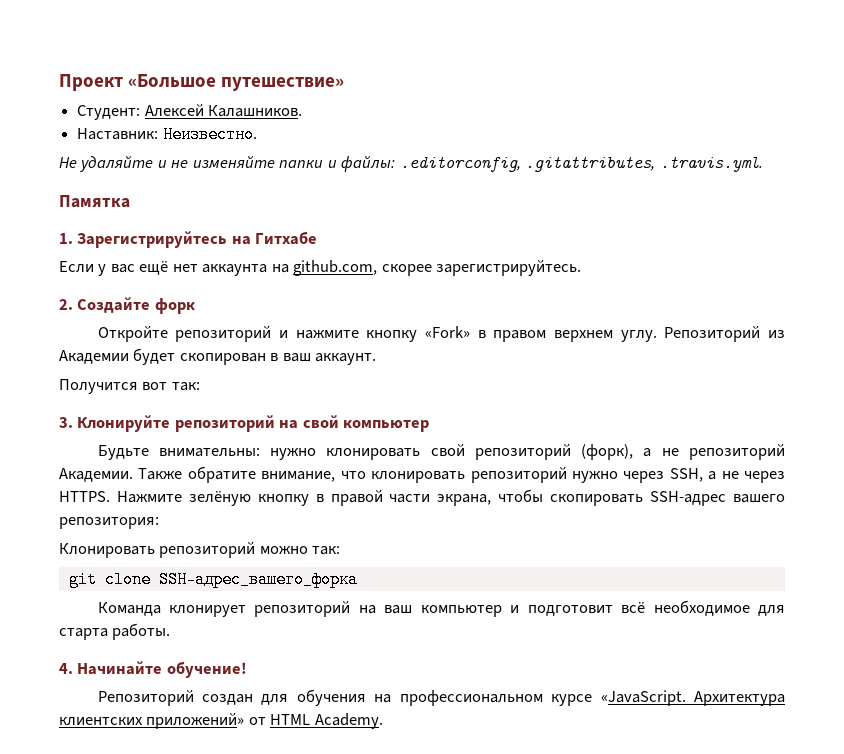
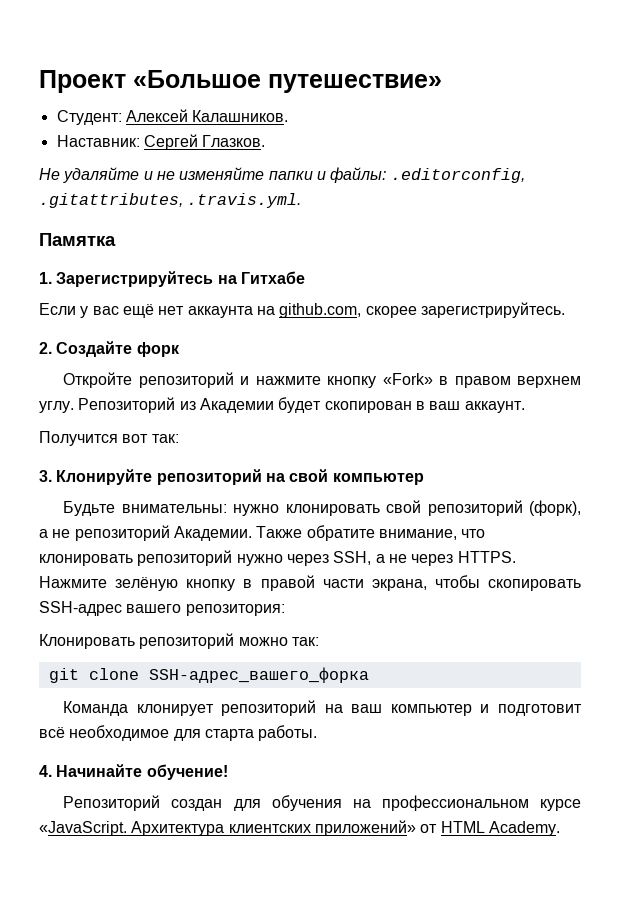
- Наставник: Неизвестно.
+ Наставник: Сергей Глазков.

